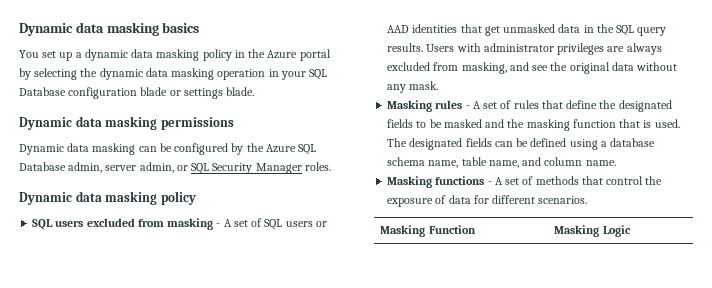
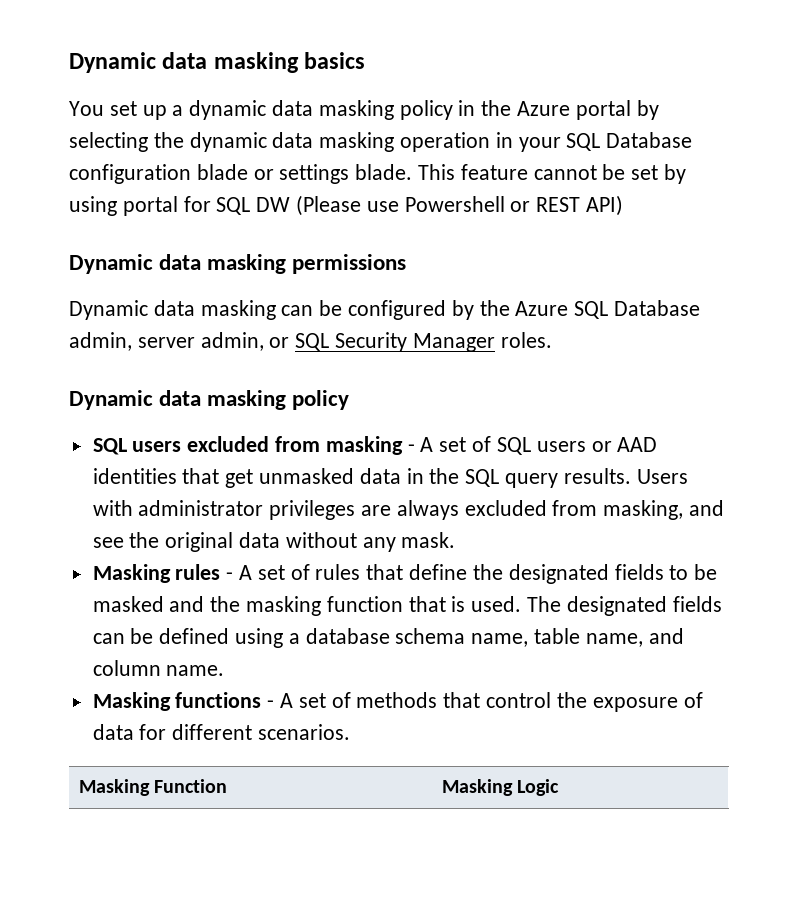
+ This feature cannot be set by using portal for SQL DW (Please use Powershell or REST API)

